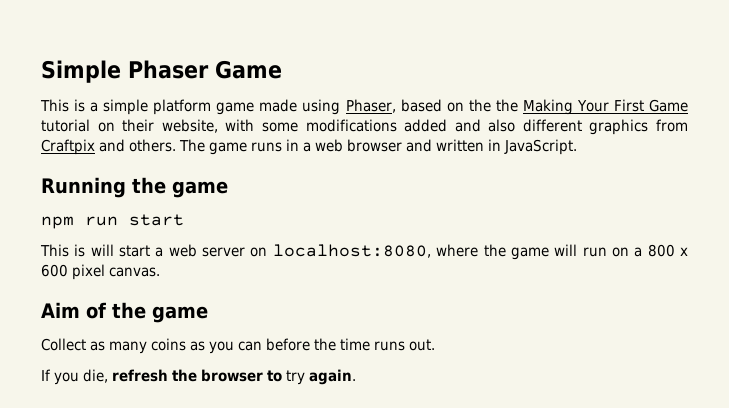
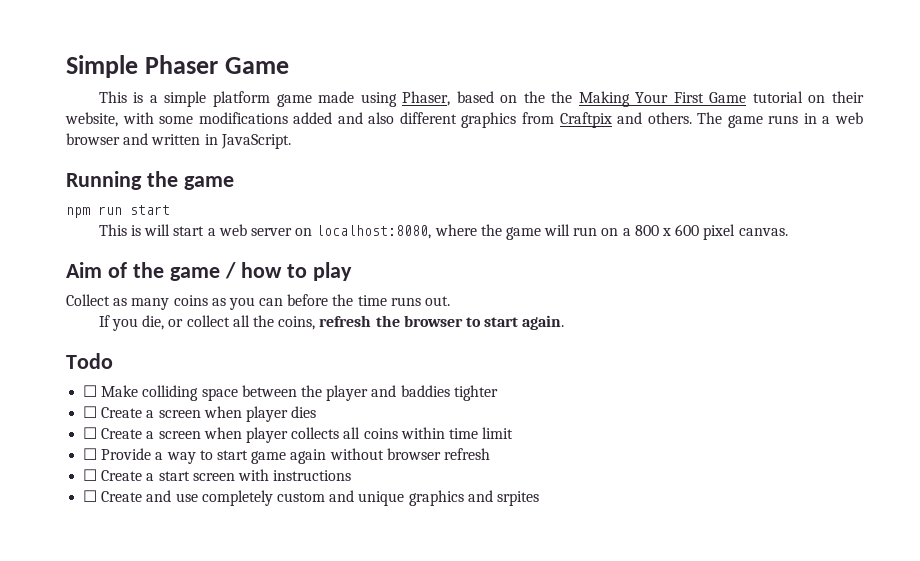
- Aim of the game
+ Aim of the game / how to play
- If you die, refresh the browser to try again.
+ If you die, or collect all the coins, refresh the browser to start again.
+ Todo
+ ☐ Make colliding space between the player and baddies tighter
+ ☐ Create a screen when player dies
+ ☐ Create a screen when player collects all coins within time limit
+ ☐ Provide a way to start game again without browser refresh
+ ☐ Create a start screen with instructions
+ ☐ Create and use completely custom and unique graphics and srpites

